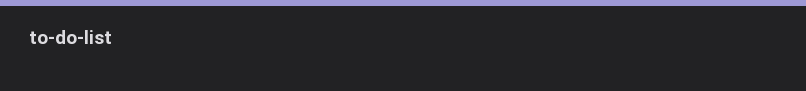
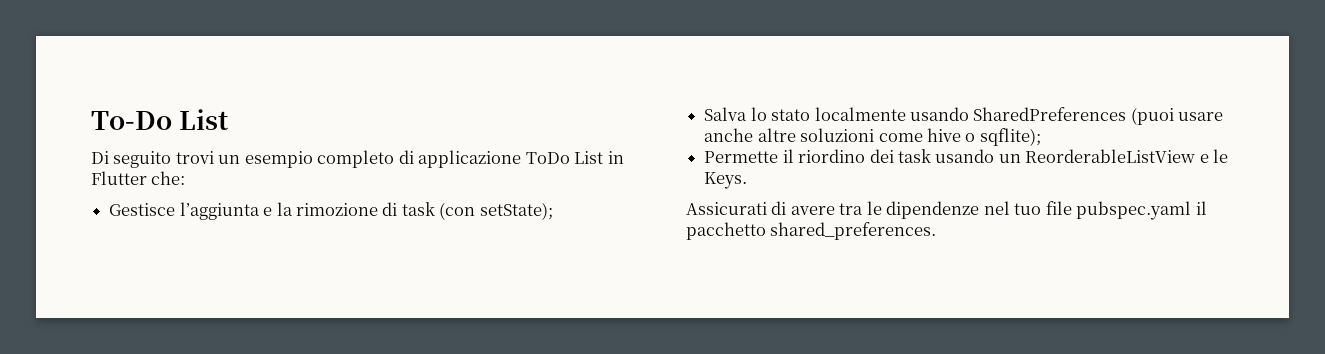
- to-do-list
+ To-Do List
+ Di seguito trovi un esempio completo di applicazione ToDo List in Flutter che:
+ Gestisce l’aggiunta e la rimozione di task (con setState);
+ Salva lo stato localmente usando SharedPreferences (puoi usare anche altre soluzioni come hive o sqflite);
+ Permette il riordino dei task usando un ReorderableListView e le Keys.
+ Assicurati di avere tra le dipendenze nel tuo file pubspec.yaml il pacchetto shared_preferences.

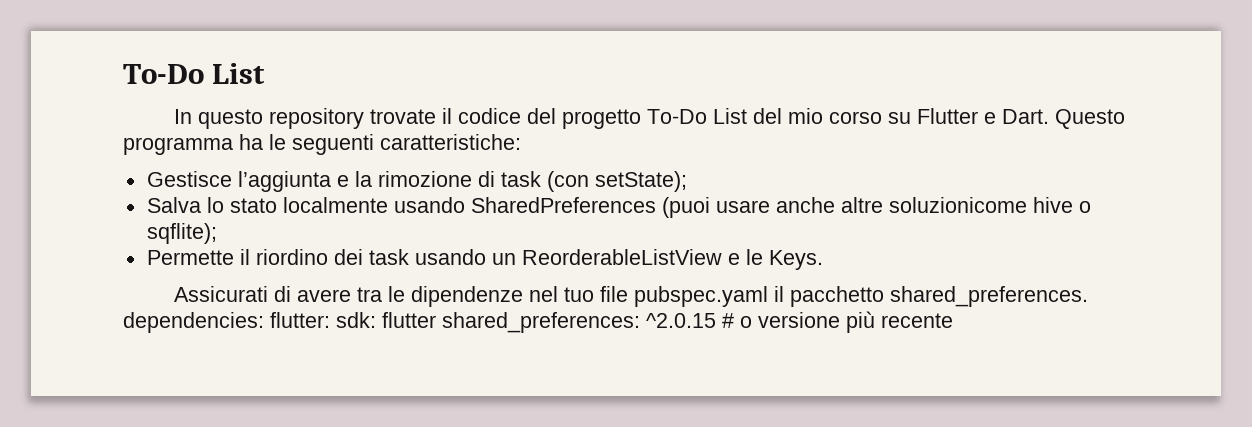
- Di seguito trovi un esempio completo di applicazione ToDo List in Flutter che:
+ In questo repository trovate il codice del progetto To-Do List del mio corso su Flutter e Dart. Questo programma ha le seguenti caratteristiche:
- Salva lo stato localmente usando SharedPreferences (puoi usare anche altre soluzioni come hive o sqflite);
+ Salva lo stato localmente usando SharedPreferences (puoi usare anche altre soluzionicome hive o sqflite);
- Assicurati di avere tra le dipendenze nel tuo file pubspec.yaml il pacchetto shared_preferences.
+ Assicurati di avere tra le dipendenze nel tuo file pubspec.yaml il pacchetto shared_preferences. dependencies: flutter: sdk: flutter shared_preferences: ^2.0.15 # o versione più recente

